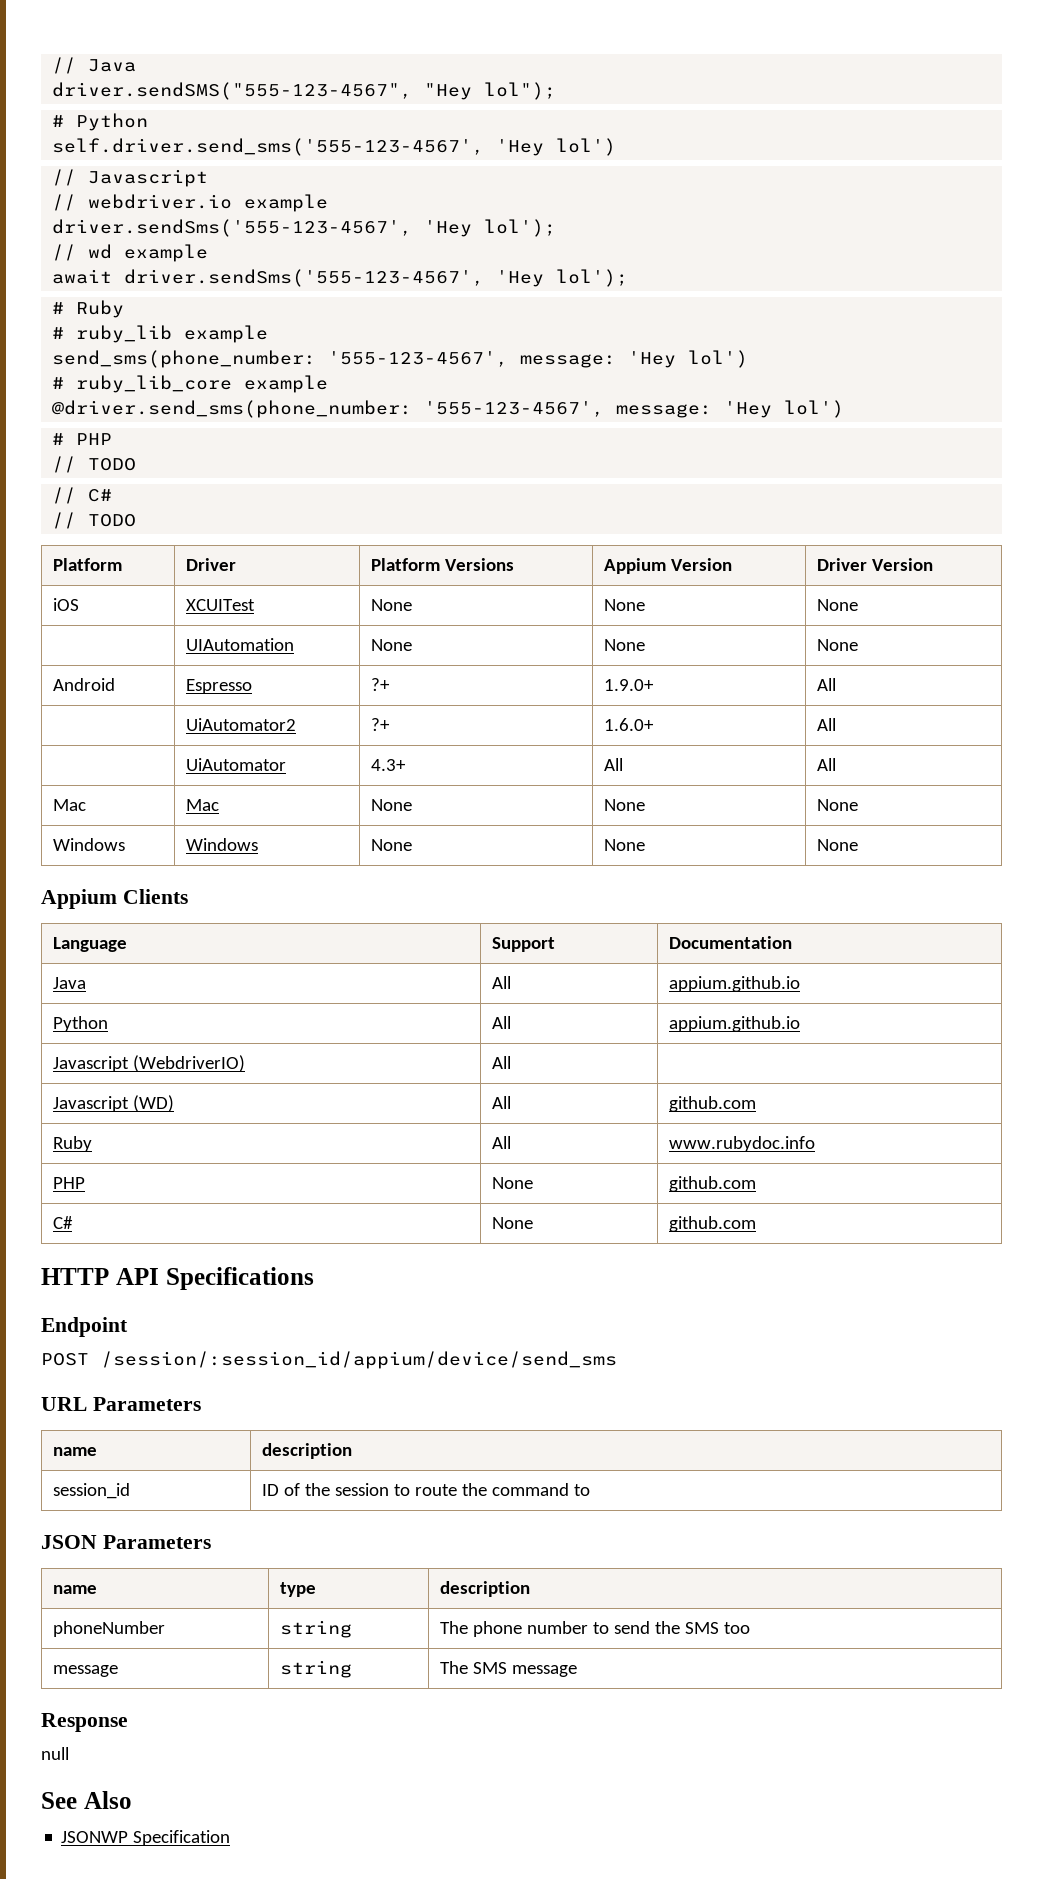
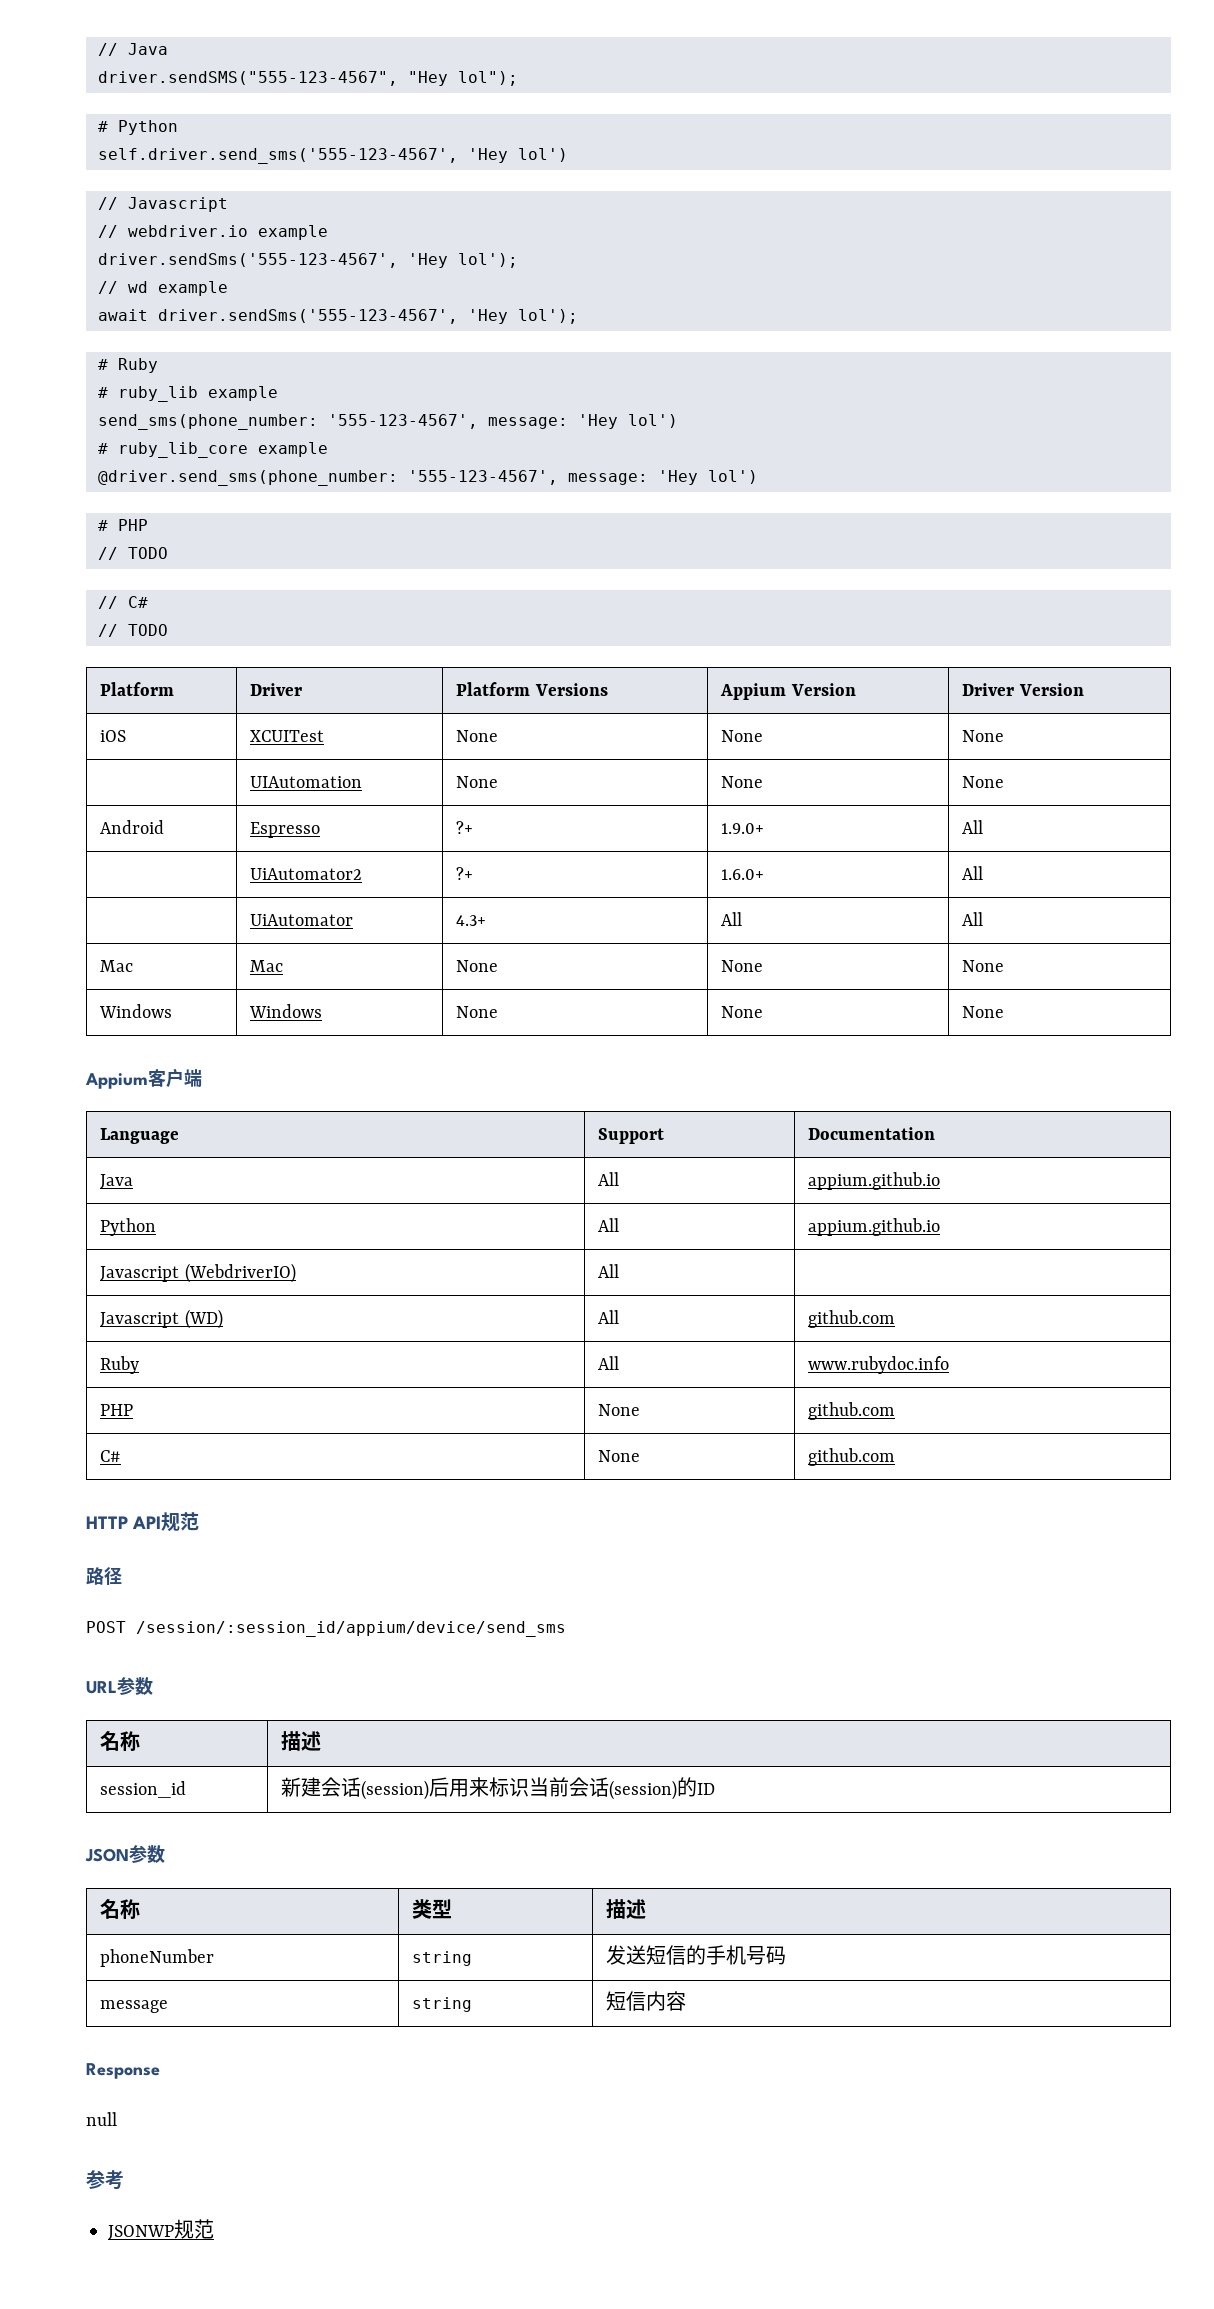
- Appium Clients
+ Appium客户端
- HTTP API Specifications
- Endpoint
+ HTTP API规范
+ 路径
- URL Parameters
- name | description
- session_id | ID of the session to route the command to
- JSON Parameters
- name | type | description
- phoneNumber | string | The phone number to send the SMS too
+ URL参数
+ 名称 | 描述
+ session_id | 新建会话(session)后用来标识当前会话(session)的ID
+ JSON参数
+ 名称 | 类型 | 描述
+ phoneNumber | string | 发送短信的手机号码
- message | string | The SMS message
+ message | string | 短信内容
- See Also
+ 参考
- JSONWP Specification
+ JSONWP规范

